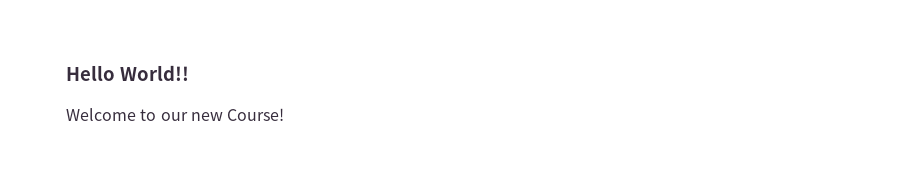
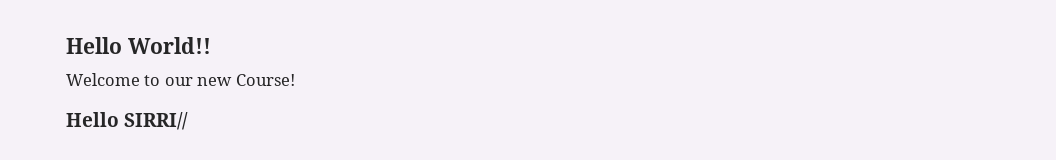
+ Hello SIRRI//

